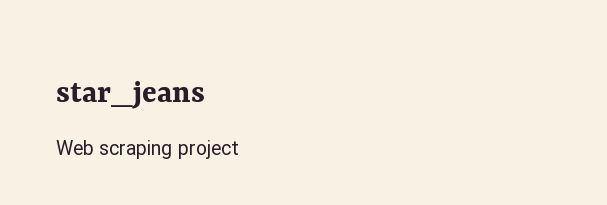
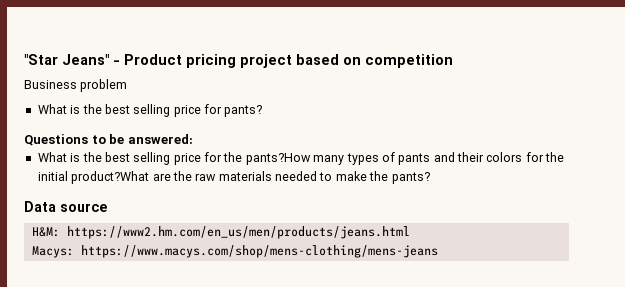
- star_jeans
- Web scraping project
+ "Star Jeans" - Product pricing project based on competition
+ Business problem
+ What is the best selling price for pants?
+ Questions to be answered:
+ What is the best selling price for the pants?How many types of pants and their colors for the initial product?What are the raw materials needed to make the pants?
+ Data source
+ H&M: https://www2.hm.com/en_us/men/products/jeans.html
+ Macys: https://www.macys.com/shop/mens-clothing/mens-jeans

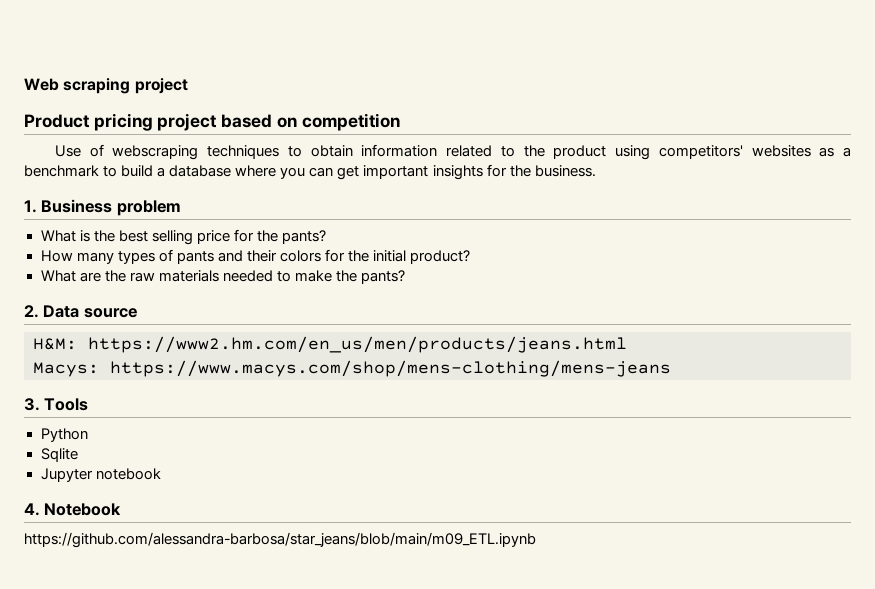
- "Star Jeans" - Product pricing project based on competition
+ Web scraping project
+ Product pricing project based on competition
- Business problem
+ Use of webscraping techniques to obtain information related to the product using competitors' websites as a benchmark to build a database where you can get important insights for the business.
+ 1. Business problem
- What is the best selling price for pants?
- Questions to be answered:
- What is the best selling price for the pants?How many types of pants and their colors for the initial product?What are the raw materials needed to make the pants?
+ What is the best selling price for the pants?
+ How many types of pants and their colors for the initial product?
+ What are the raw materials needed to make the pants?
- Data source
+ 2. Data source
+ 3. Tools
+ Python
+ Sqlite
+ Jupyter notebook
+ 4. Notebook
+ https://github.com/alessandra-barbosa/star_jeans/blob/main/m09_ETL.ipynb

